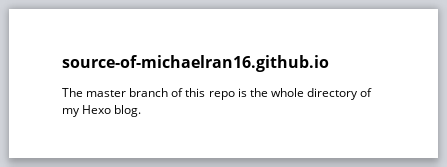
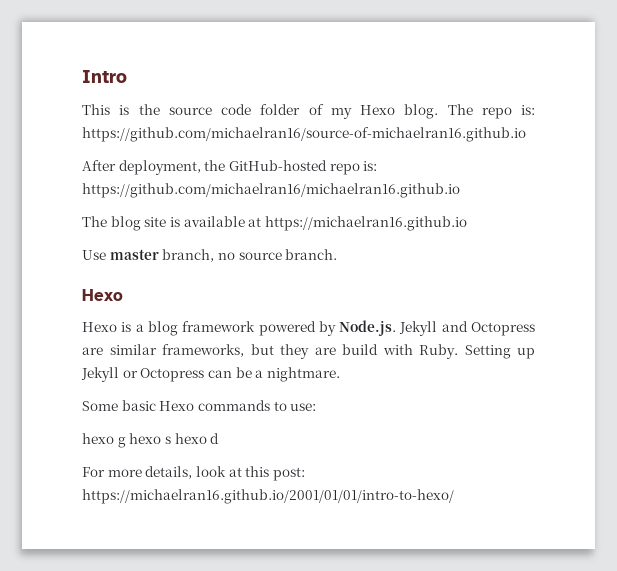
- source-of-michaelran16.github.io
- The master branch of this repo is the whole directory of my Hexo blog.
+ Intro
+ This is the source code folder of my Hexo blog. The repo is: https://github.com/michaelran16/source-of-michaelran16.github.io
+ After deployment, the GitHub-hosted repo is: https://github.com/michaelran16/michaelran16.github.io
+ The blog site is available at https://michaelran16.github.io
+ Use master branch, no source branch.
+ Hexo
+ Hexo is a blog framework powered by Node.js. Jekyll and Octopress are similar frameworks, but they are build with Ruby. Setting up Jekyll or Octopress can be a nightmare.
+ Some basic Hexo commands to use:
+ hexo g hexo s hexo d
+ For more details, look at this post: https://michaelran16.github.io/2001/01/01/intro-to-hexo/

